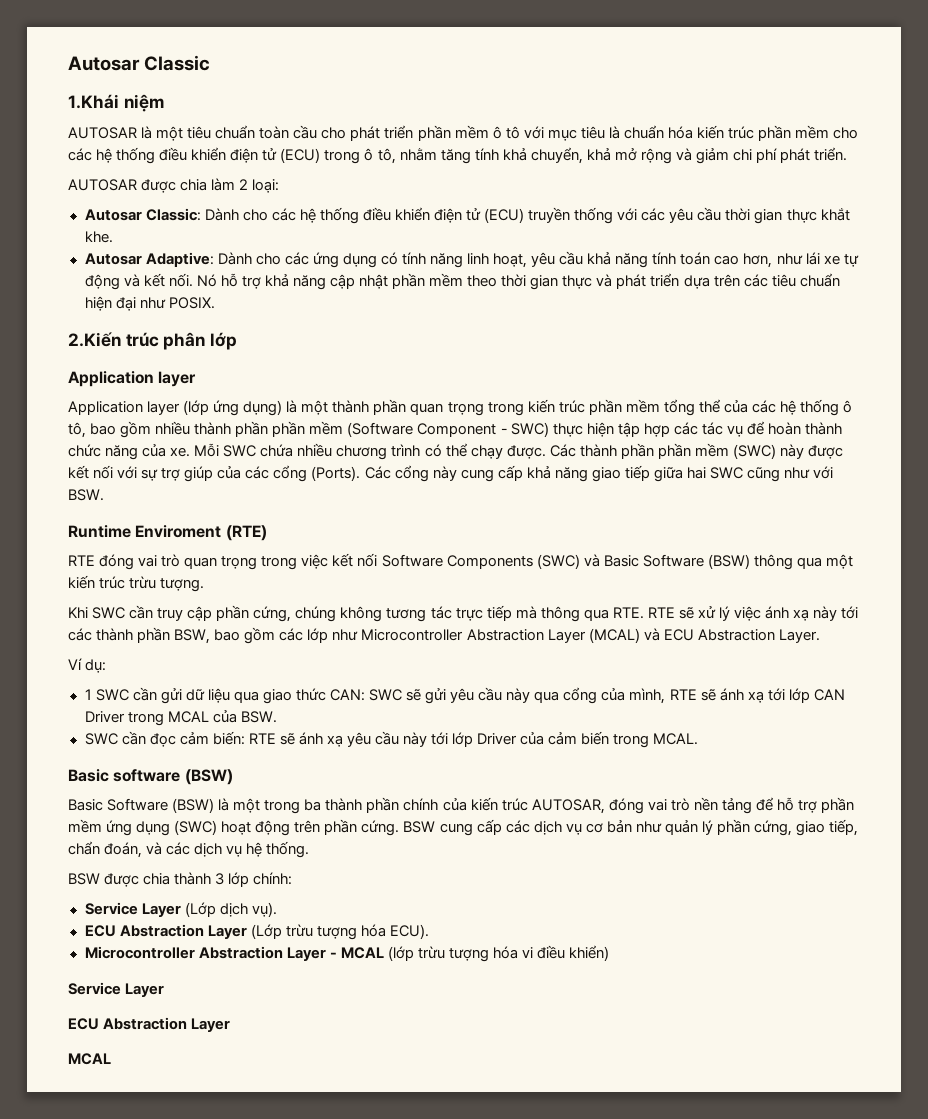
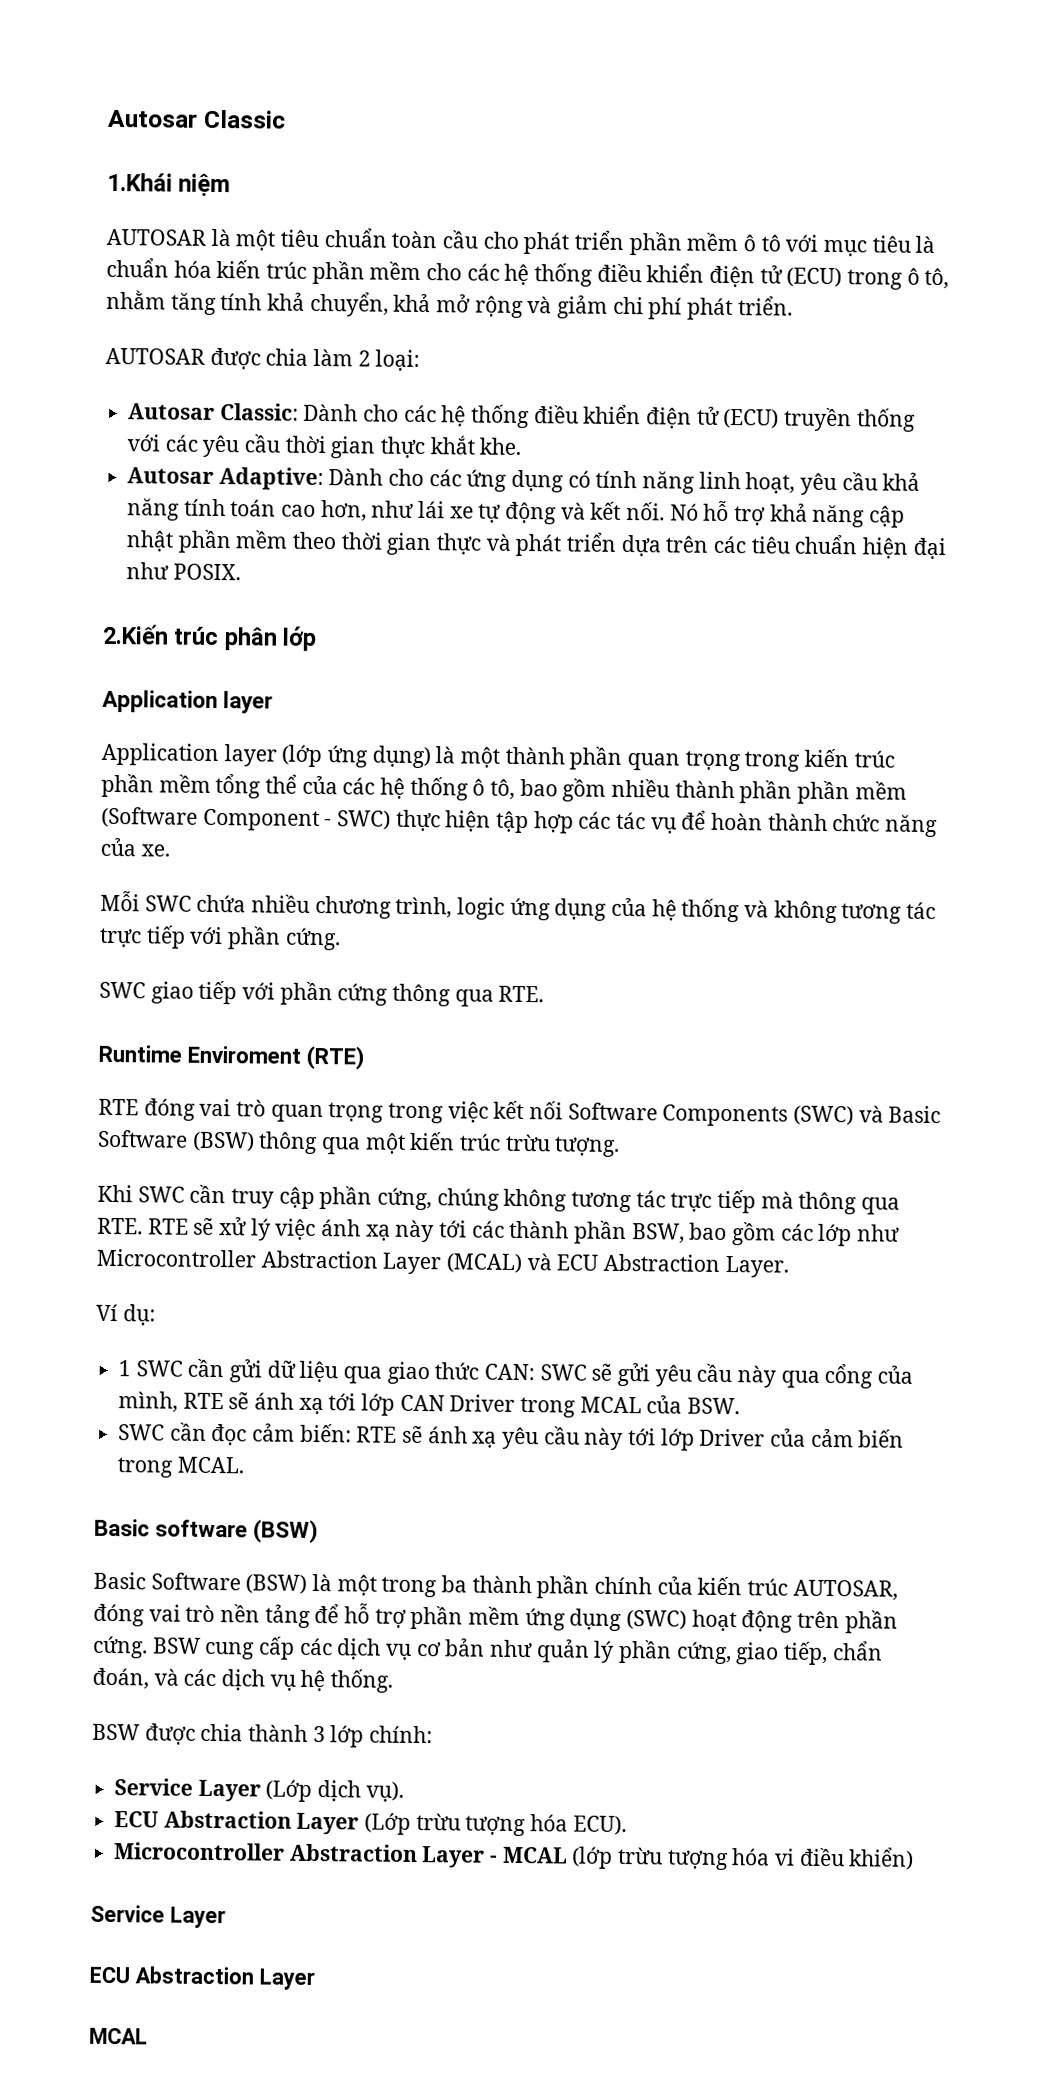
- Application layer (lớp ứng dụng) là một thành phần quan trọng trong kiến trúc phần mềm tổng thể của các hệ thống ô tô, bao gồm nhiều thành phần phần mềm (Software Component - SWC) thực hiện tập hợp các tác vụ để hoàn thành chức năng của xe. Mỗi SWC chứa nhiều chương trình có thể chạy được. Các thành phần phần mềm (SWC) này được kết nối với sự trợ giúp của các cổng (Ports). Các cổng này cung cấp khả năng giao tiếp giữa hai SWC cũng như với BSW.
+ Application layer (lớp ứng dụng) là một thành phần quan trọng trong kiến trúc phần mềm tổng thể của các hệ thống ô tô, bao gồm nhiều thành phần phần mềm (Software Component - SWC) thực hiện tập hợp các tác vụ để hoàn thành chức năng của xe.
+ Mỗi SWC chứa nhiều chương trình, logic ứng dụng của hệ thống và không tương tác trực tiếp với phần cứng.
+ SWC giao tiếp với phần cứng thông qua RTE.

